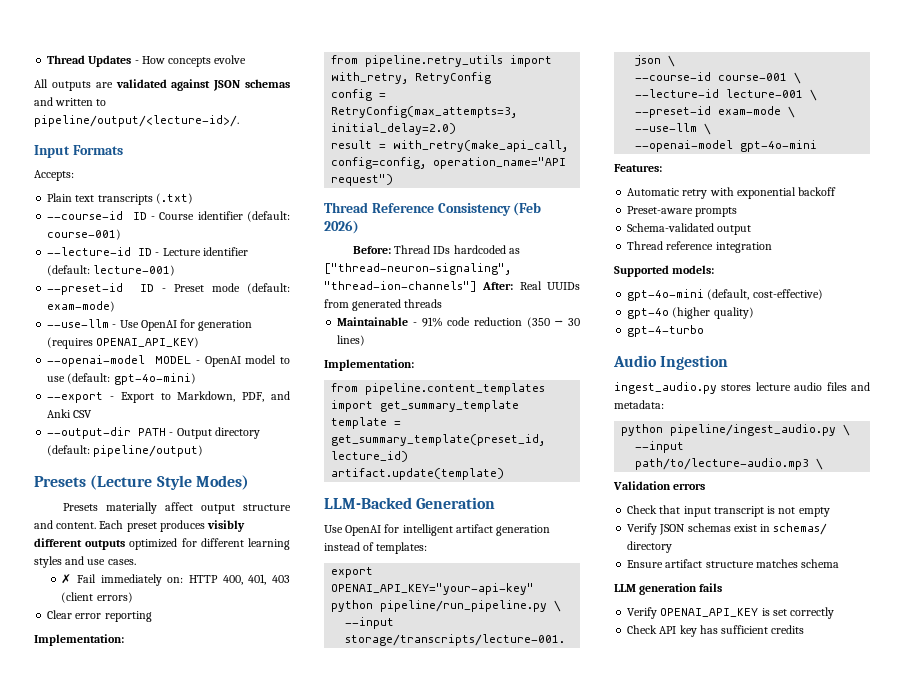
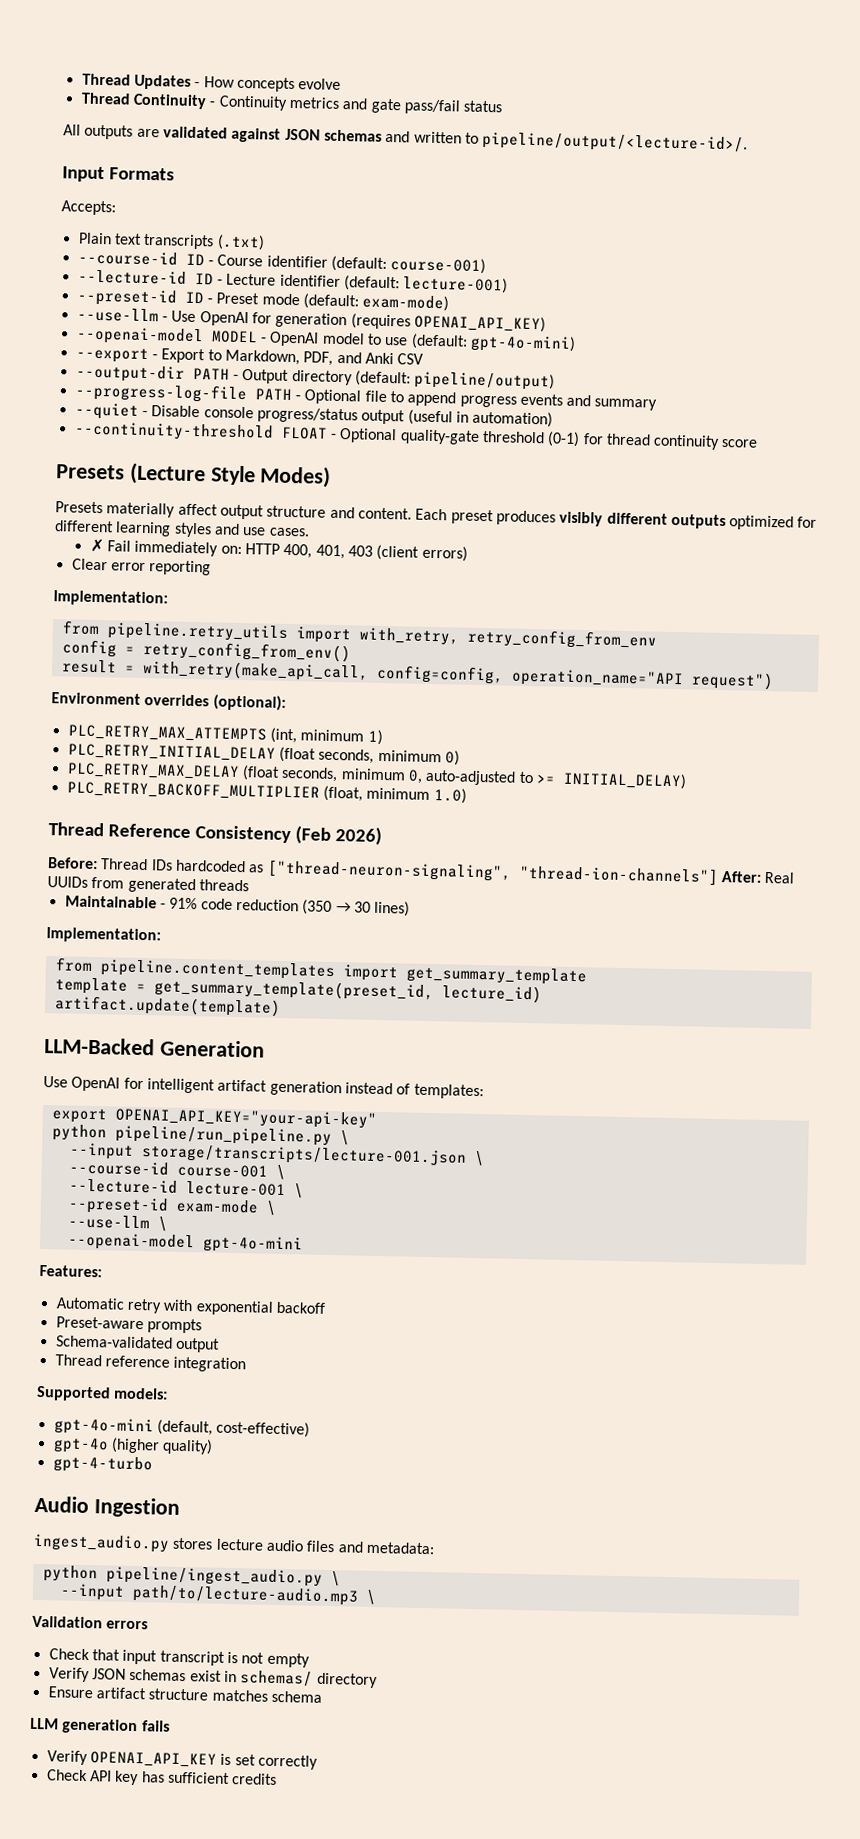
+ Thread Continuity - Continuity metrics and gate pass/fail status
+ --progress-log-file PATH - Optional file to append progress events and summary
+ --quiet - Disable console progress/status output (useful in automation)
+ --continuity-threshold FLOAT - Optional quality-gate threshold (0-1) for thread continuity score
- from pipeline.retry_utils import with_retry, RetryConfig
+ from pipeline.retry_utils import with_retry, retry_config_from_env
- config = RetryConfig(max_attempts=3, initial_delay=2.0)
+ config = retry_config_from_env()
+ Environment overrides (optional):
+ PLC_RETRY_MAX_ATTEMPTS (int, minimum 1)
+ PLC_RETRY_INITIAL_DELAY (float seconds, minimum 0)
+ PLC_RETRY_MAX_DELAY (float seconds, minimum 0, auto-adjusted to >= INITIAL_DELAY)
+ PLC_RETRY_BACKOFF_MULTIPLIER (float, minimum 1.0)

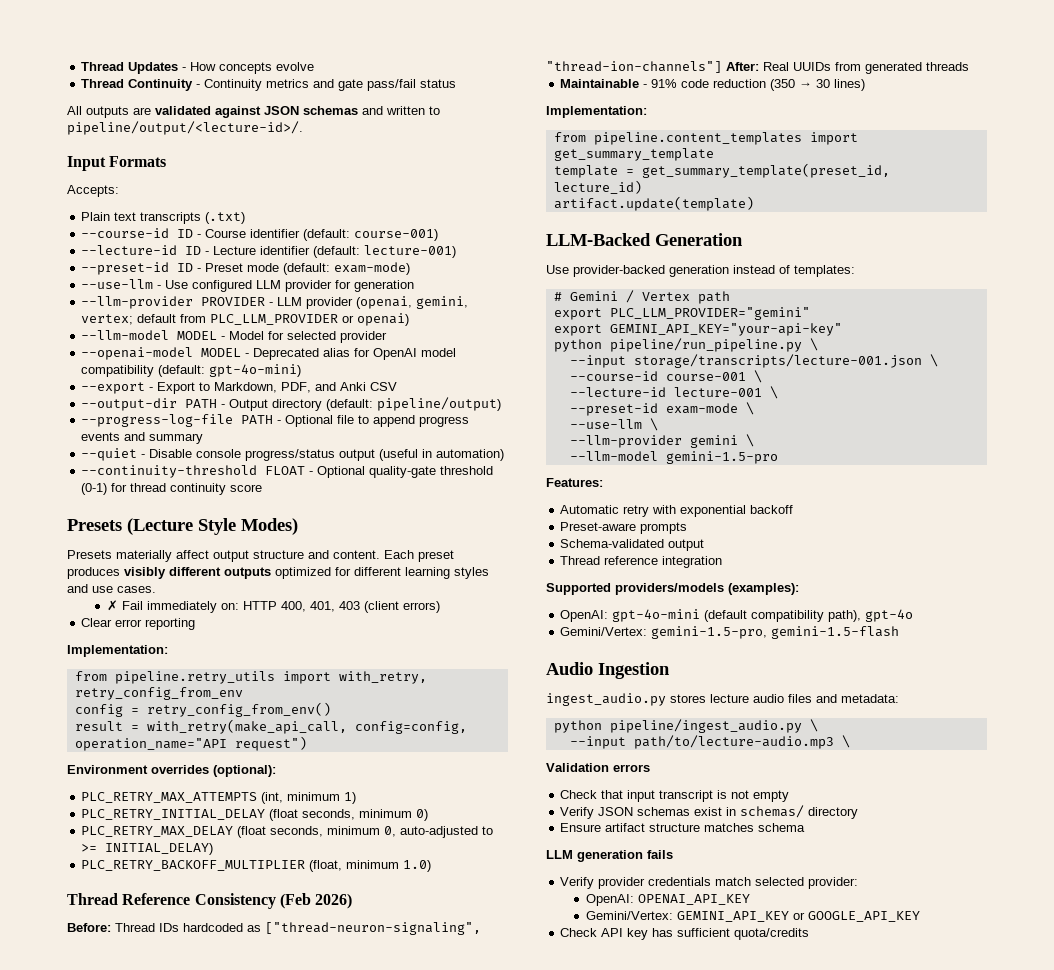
- --use-llm - Use OpenAI for generation (requires OPENAI_API_KEY)
- --openai-model MODEL - OpenAI model to use (default: gpt-4o-mini)
+ --use-llm - Use configured LLM provider for generation
+ --llm-provider PROVIDER - LLM provider (openai, gemini, vertex; default from PLC_LLM_PROVIDER or openai)
+ --llm-model MODEL - Model for selected provider
+ --openai-model MODEL - Deprecated alias for OpenAI model compatibility (default: gpt-4o-mini)
- Use OpenAI for intelligent artifact generation instead of templates:
+ Use provider-backed generation instead of templates:
- export OPENAI_API_KEY="your-api-key"
+ # Gemini / Vertex path
+ export PLC_LLM_PROVIDER="gemini"
+ export GEMINI_API_KEY="your-api-key"
- --openai-model gpt-4o-mini
+ --llm-provider gemini \
+ --llm-model gemini-1.5-pro
- Supported models:
- gpt-4o-mini (default, cost-effective)
- gpt-4o (higher quality)
- gpt-4-turbo
+ Supported providers/models (examples):
+ OpenAI: gpt-4o-mini (default compatibility path), gpt-4o
+ Gemini/Vertex: gemini-1.5-pro, gemini-1.5-flash
- Verify OPENAI_API_KEY is set correctly
+ Verify provider credentials match selected provider:
+ OpenAI: OPENAI_API_KEY
+ Gemini/Vertex: GEMINI_API_KEY or GOOGLE_API_KEY
- Check API key has sufficient credits
+ Check API key has sufficient quota/credits

